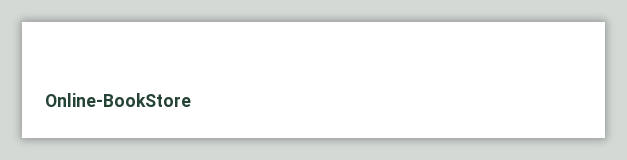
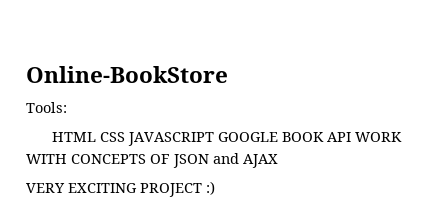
+ Tools:
+ HTML CSS JAVASCRIPT GOOGLE BOOK API WORK WITH CONCEPTS OF JSON and AJAX
+ VERY EXCITING PROJECT :)

